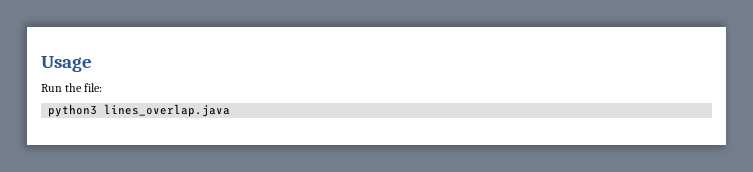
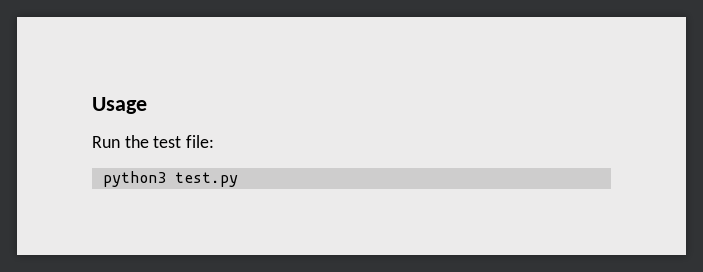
- Run the file:
+ Run the test file:
- python3 lines_overlap.java
+ python3 test.py

